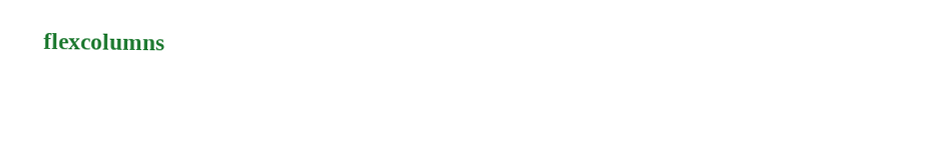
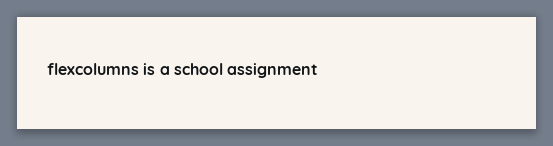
- flexcolumns
+ flexcolumns is a school assignment

